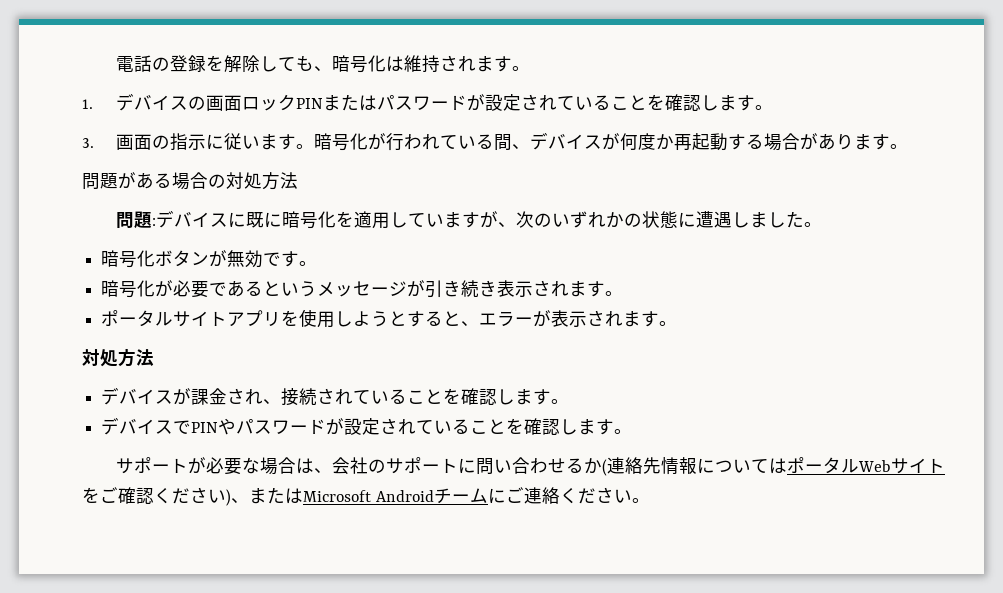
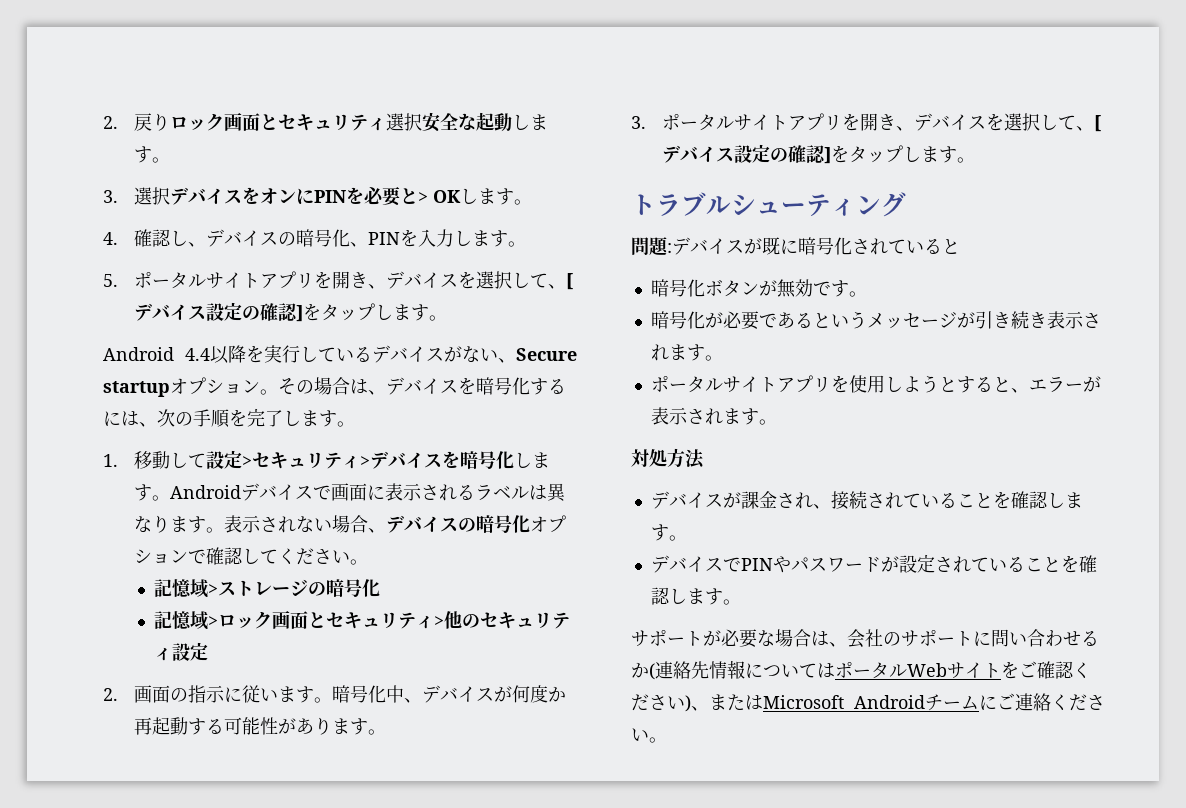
- 電話の登録を解除しても、暗号化は維持されます。
- 1.デバイスの画面ロックPINまたはパスワードが設定されていることを確認します。
- 3.画面の指示に従います。
+ 2.戻りロック画面とセキュリティ選択安全な起動します。
+ 3.選択デバイスをオンにPINを必要と> OKします。
+ 4.確認し、デバイスの暗号化、PINを入力します。
+ 5.ポータルサイトアプリを開き、デバイスを選択して、[デバイス設定の確認]をタップします。
+ Android 4.4以降を実行しているデバイスがない、Secure startupオプション。その場合は、デバイスを暗号化するには、次の手順を完了します。
+ 1.移動して設定>セキュリティ>デバイスを暗号化します。Androidデバイスで画面に表示されるラベルは異なります。表示されない場合、デバイスの暗号化オプションで確認してください。
+ 記憶域>ストレージの暗号化
+ 記憶域>ロック画面とセキュリティ>他のセキュリティ設定
+ 2.画面の指示に従います。
- 暗号化が行われている間、デバイスが何度か再起動する場合があります。
+ 暗号化中、デバイスが何度か再起動する可能性があります。
- 問題がある場合の対処方法
+ 3.ポータルサイトアプリを開き、デバイスを選択して、[デバイス設定の確認]をタップします。
+ トラブルシューティング
- 問題:デバイスに既に暗号化を適用していますが、次のいずれかの状態に遭遇しました。
+ 問題:デバイスが既に暗号化されていると

